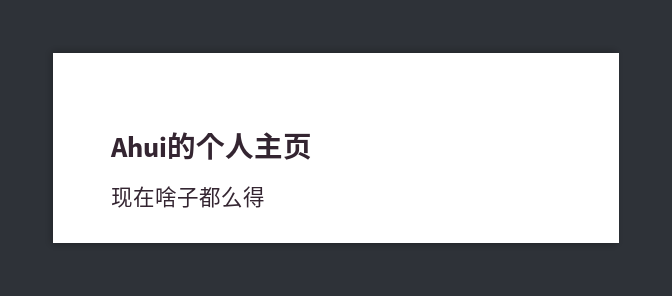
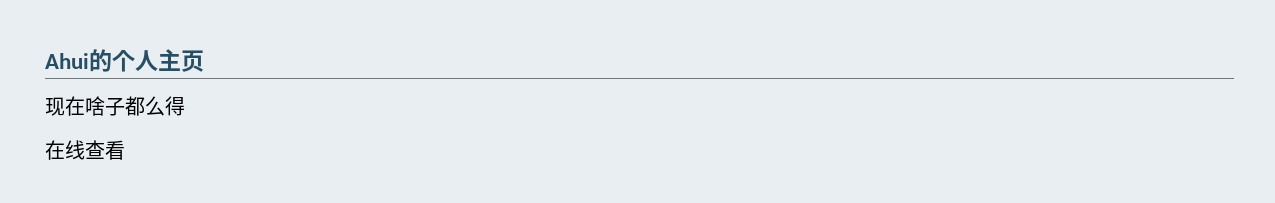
+ 在线查看

